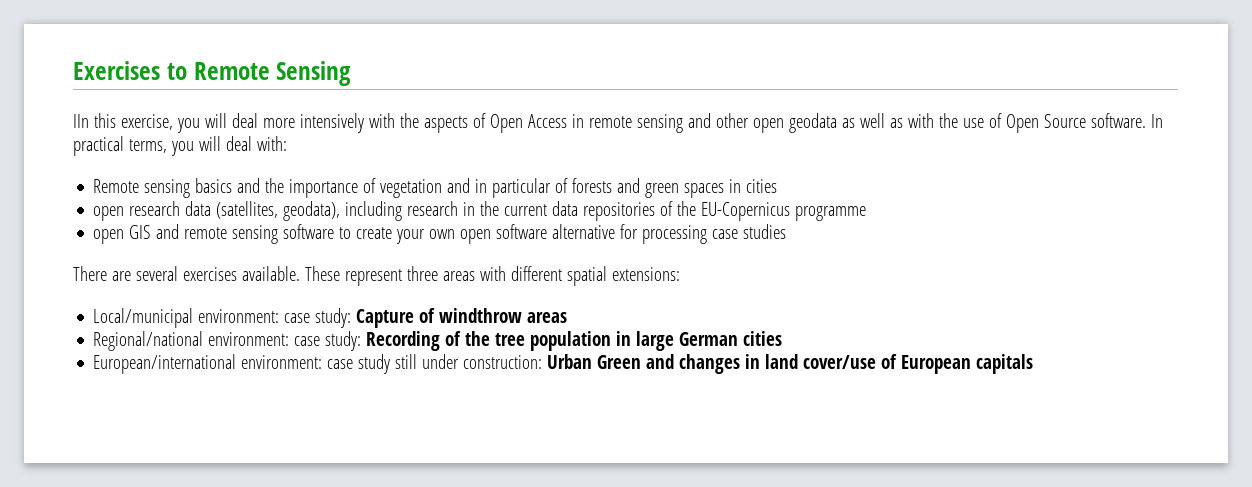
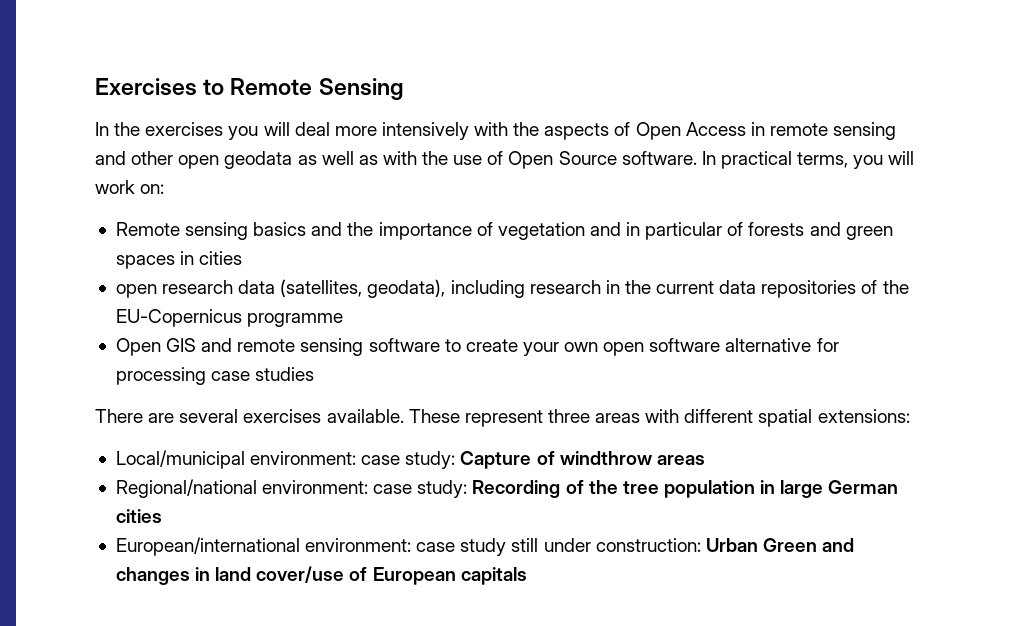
- IIn this exercise, you will deal more intensively with the aspects of Open Access in remote sensing and other open geodata as well as with the use of Open Source software.
+ In the exercises you will deal more intensively with the aspects of Open Access in remote sensing and other open geodata as well as with the use of Open Source software.
- In practical terms, you will deal with:
+ In practical terms, you will work on:
- open GIS and remote sensing software to create your own open software alternative for processing case studies
+ Open GIS and remote sensing software to create your own open software alternative for processing case studies

